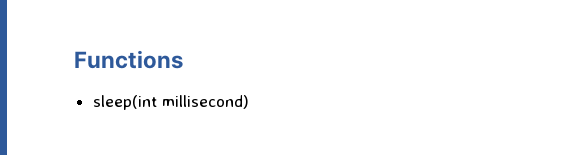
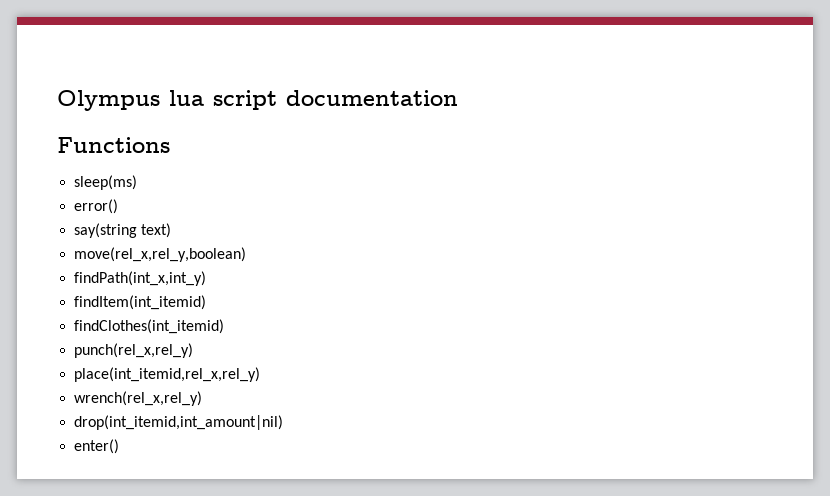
+ Olympus lua script documentation
  Functions
- sleep(int millisecond)
+ sleep(ms)
+ error()
+ say(string text)
+ move(rel_x,rel_y,boolean)
+ findPath(int_x,int_y)
+ findItem(int_itemid)
+ findClothes(int_itemid)
+ punch(rel_x,rel_y)
+ place(int_itemid,rel_x,rel_y)
+ wrench(rel_x,rel_y)
+ drop(int_itemid,int_amount|nil)
+ enter()

